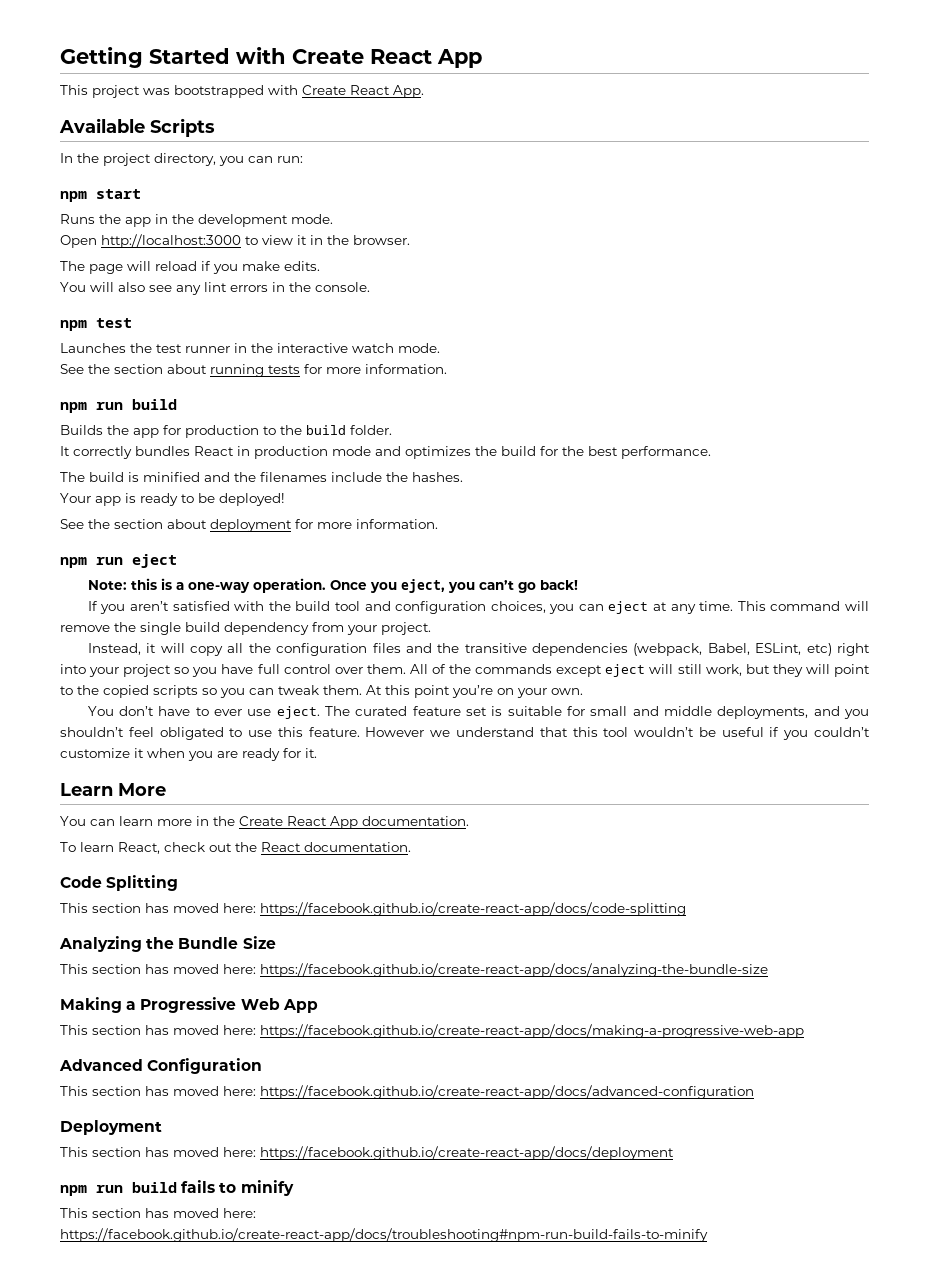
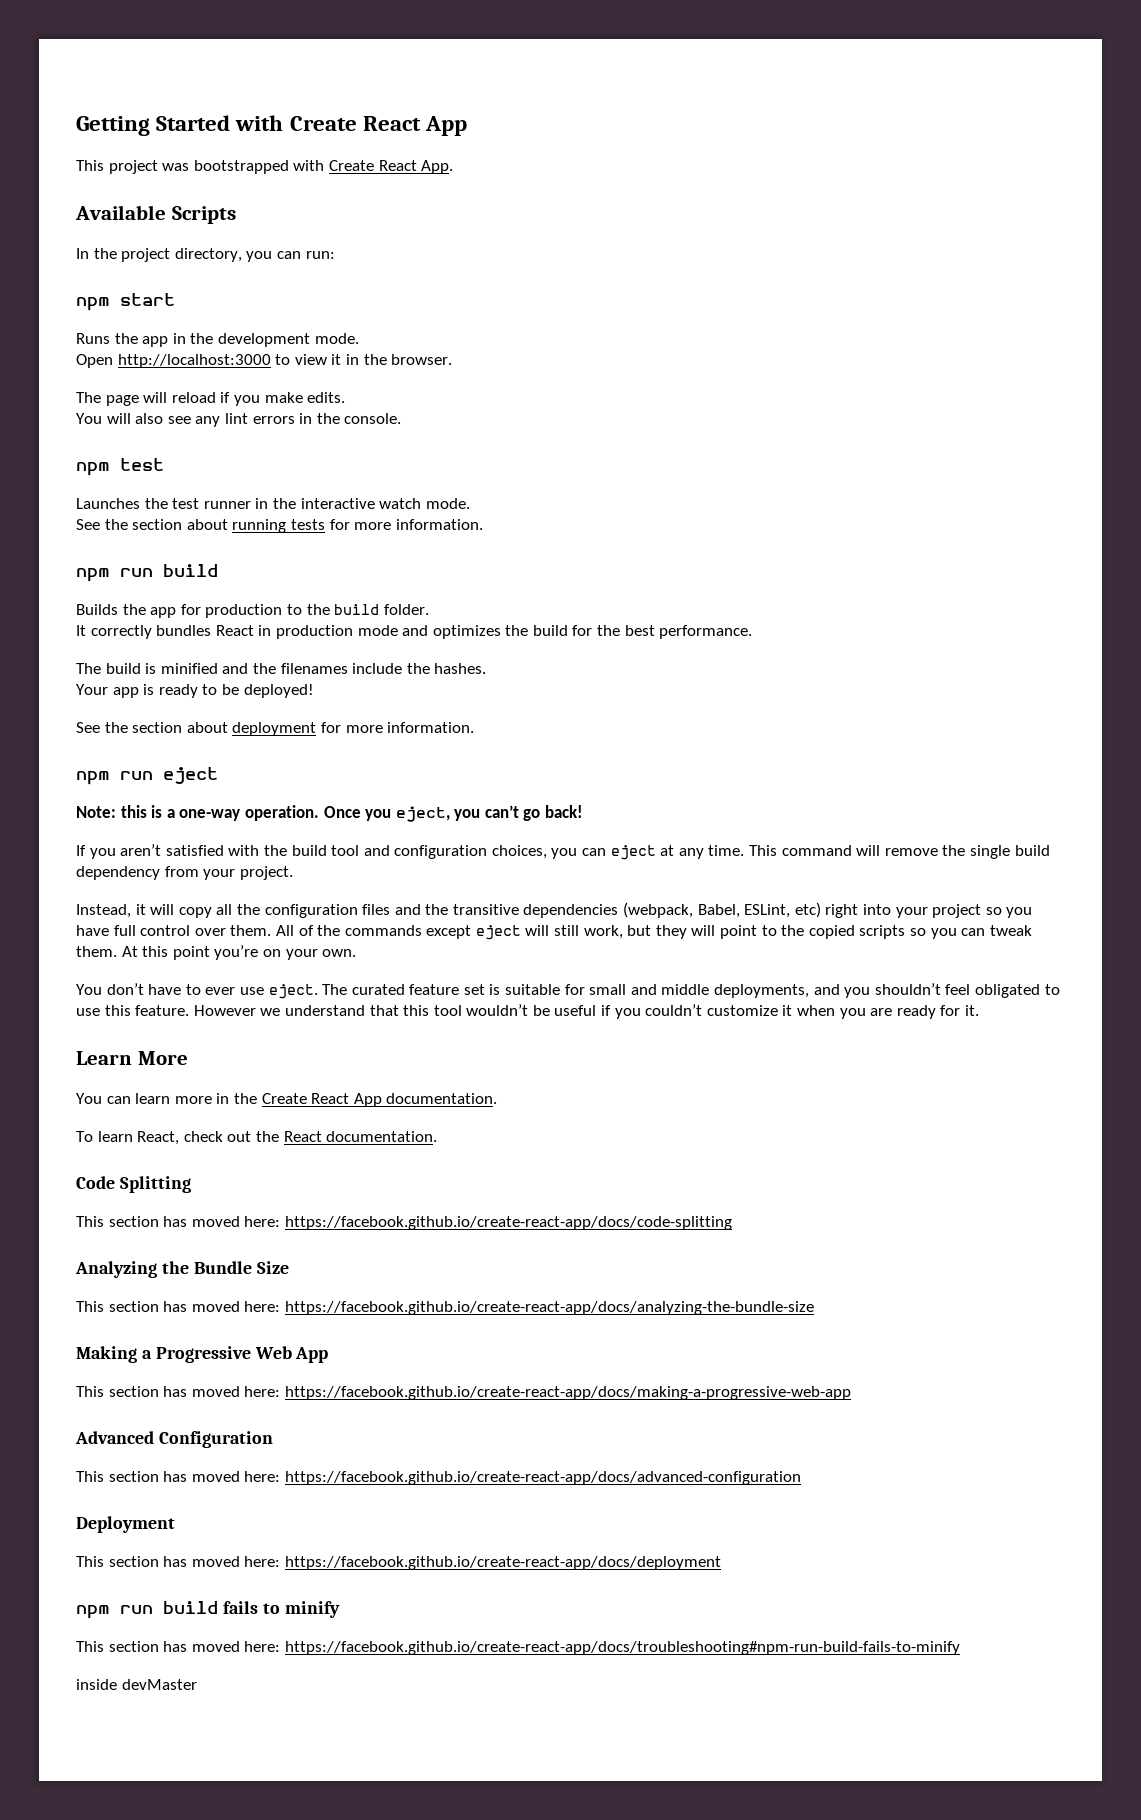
+ inside devMaster

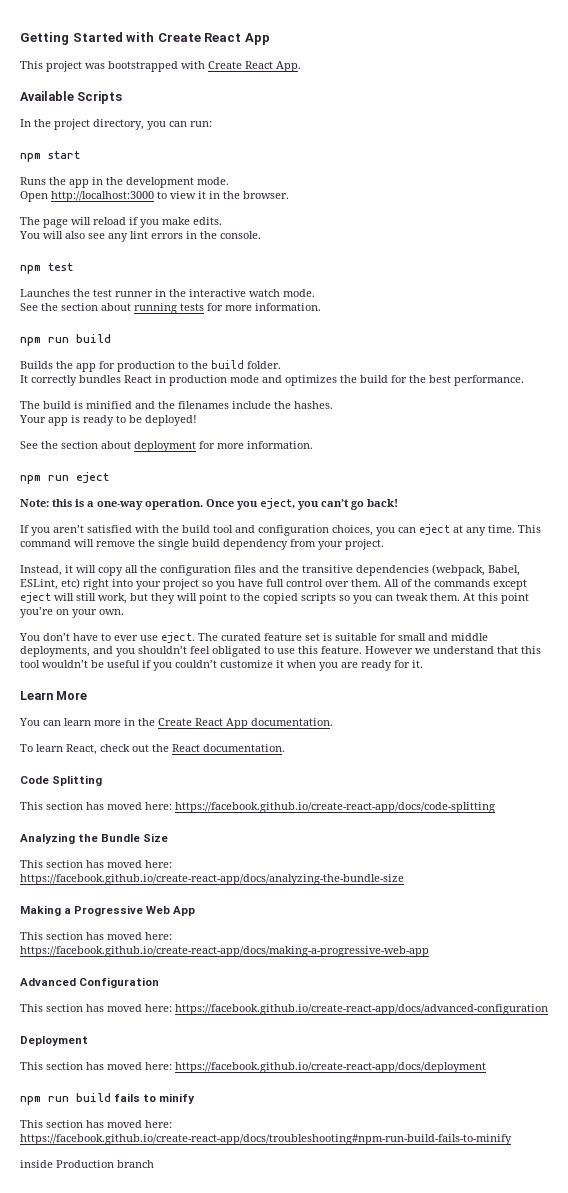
- inside devMaster
+ inside Production branch

